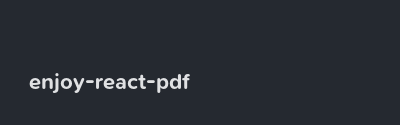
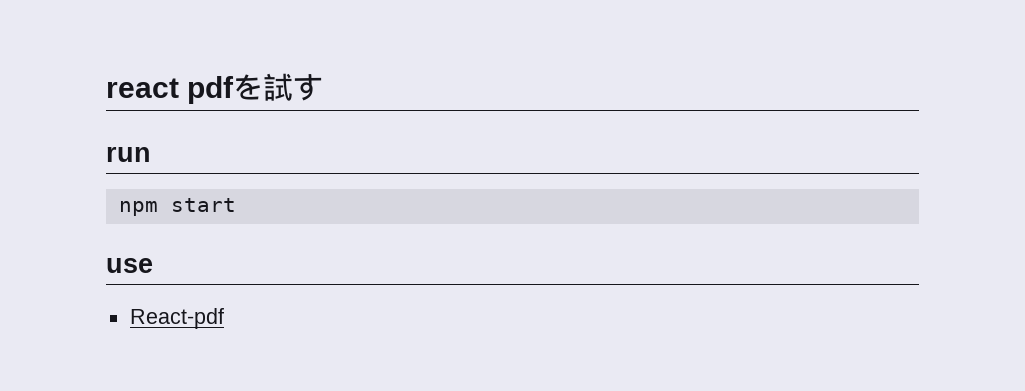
- enjoy-react-pdf
+ react pdfを試す
+ run
+ npm start
+ use
+ React-pdf

